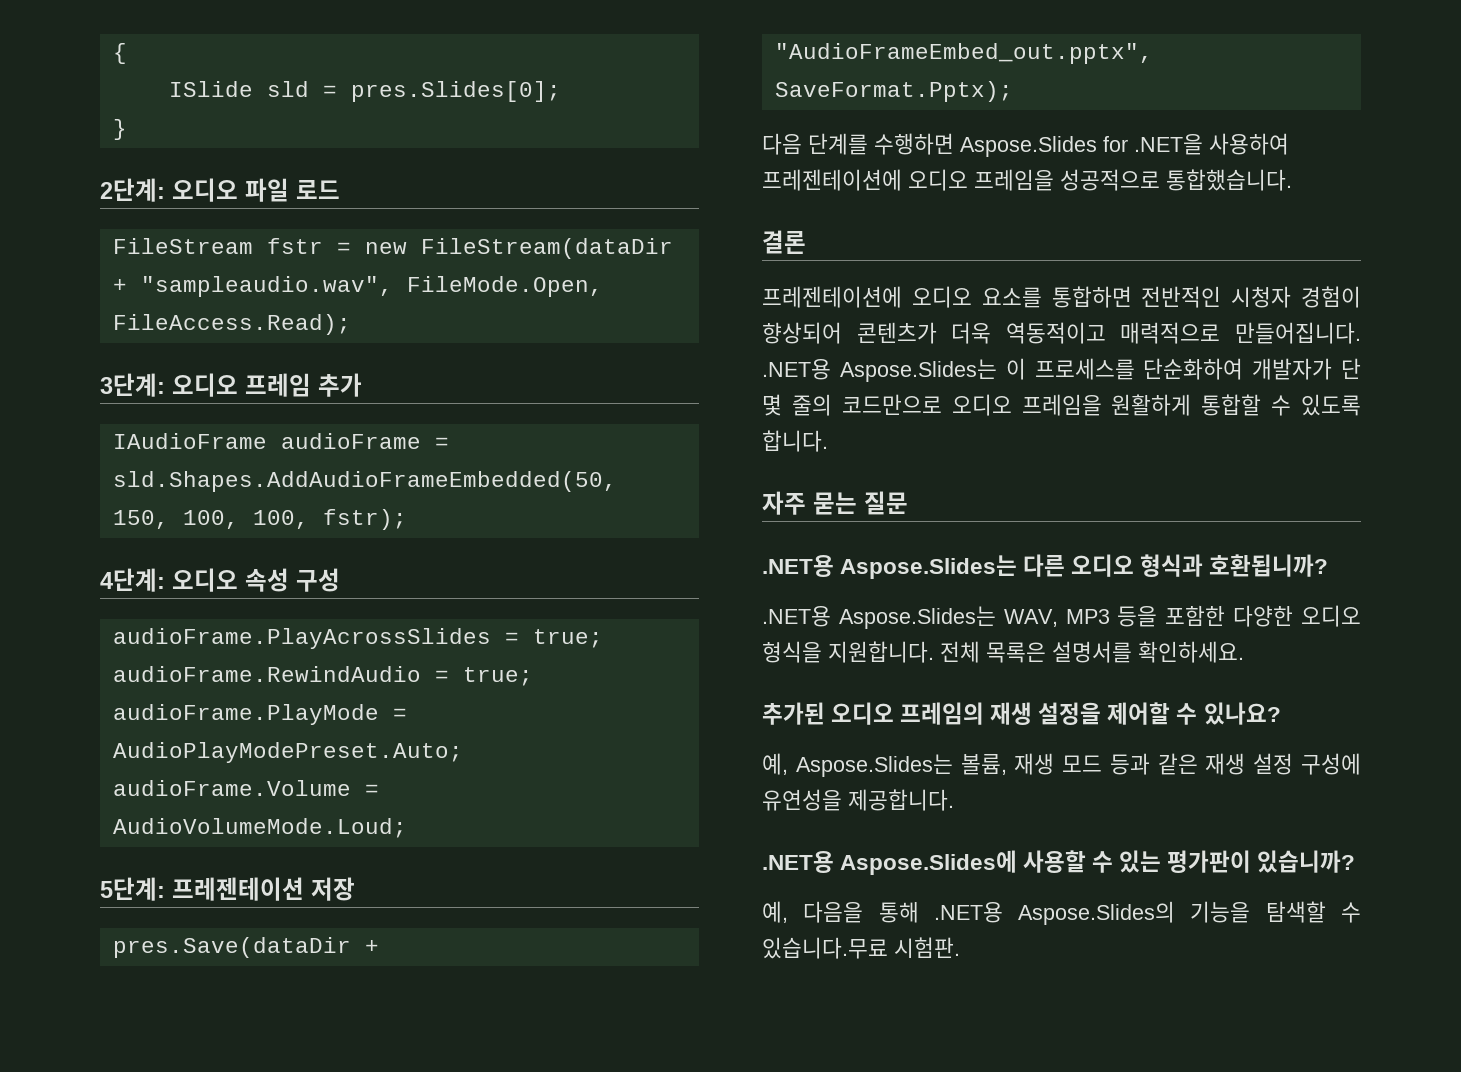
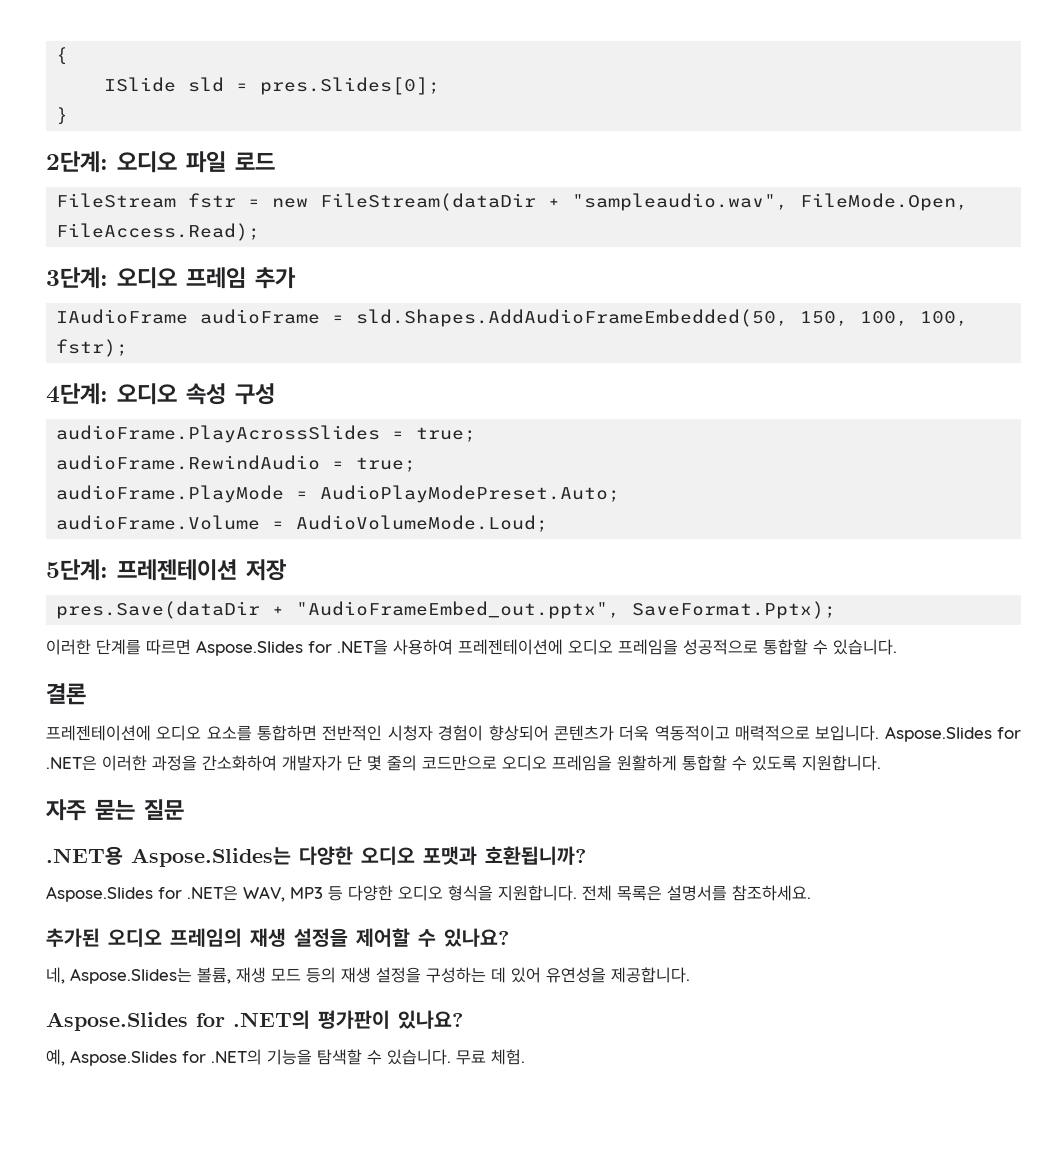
- 다음 단계를 수행하면 Aspose.Slides for .NET을 사용하여 프레젠테이션에 오디오 프레임을 성공적으로 통합했습니다.
+ 이러한 단계를 따르면 Aspose.Slides for .NET을 사용하여 프레젠테이션에 오디오 프레임을 성공적으로 통합할 수 있습니다.
- 프레젠테이션에 오디오 요소를 통합하면 전반적인 시청자 경험이 향상되어 콘텐츠가 더욱 역동적이고 매력적으로 만들어집니다. .NET용 Aspose.Slides는 이 프로세스를 단순화하여 개발자가 단 몇 줄의 코드만으로 오디오 프레임을 원활하게 통합할 수 있도록 합니다.
+ 프레젠테이션에 오디오 요소를 통합하면 전반적인 시청자 경험이 향상되어 콘텐츠가 더욱 역동적이고 매력적으로 보입니다. Aspose.Slides for .NET은 이러한 과정을 간소화하여 개발자가 단 몇 줄의 코드만으로 오디오 프레임을 원활하게 통합할 수 있도록 지원합니다.
- .NET용 Aspose.Slides는 다른 오디오 형식과 호환됩니까?
- .NET용 Aspose.Slides는 WAV, MP3 등을 포함한 다양한 오디오 형식을 지원합니다.
+ .NET용 Aspose.Slides는 다양한 오디오 포맷과 호환됩니까?
+ Aspose.Slides for .NET은 WAV, MP3 등 다양한 오디오 형식을 지원합니다.
- 전체 목록은 설명서를 확인하세요.
+ 전체 목록은 설명서를 참조하세요.
- 예, Aspose.Slides는 볼륨, 재생 모드 등과 같은 재생 설정 구성에 유연성을 제공합니다.
- .NET용 Aspose.Slides에 사용할 수 있는 평가판이 있습니까?
- 예, 다음을 통해 .NET용 Aspose.Slides의 기능을 탐색할 수 있습니다.무료 시험판.
+ 네, Aspose.Slides는 볼륨, 재생 모드 등의 재생 설정을 구성하는 데 있어 유연성을 제공합니다.
+ Aspose.Slides for .NET의 평가판이 있나요?
+ 예, Aspose.Slides for .NET의 기능을 탐색할 수 있습니다. 무료 체험.

